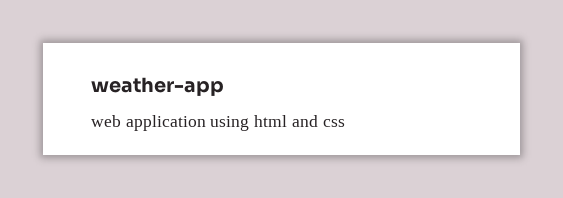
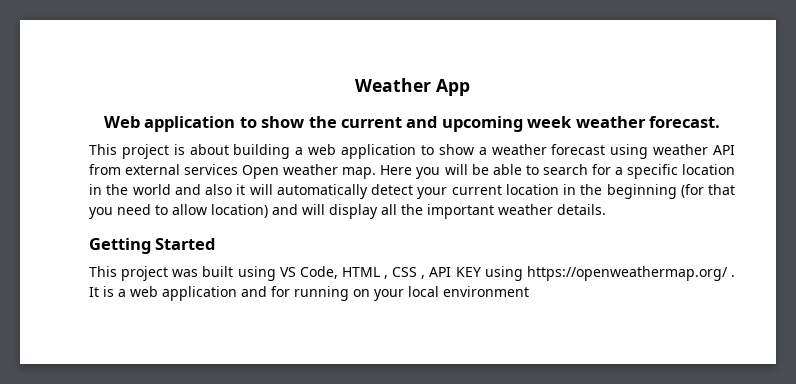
- weather-app
- web application using html and css
+ Weather App
+ Web application to show the current and upcoming week weather forecast.
+ This project is about building a web application to show a weather forecast using weather API from external services Open weather map. Here you will be able to search for a specific location in the world and also it will automatically detect your current location in the beginning (for that you need to allow location) and will display all the important weather details.
+ Getting Started
+ This project was built using VS Code, HTML , CSS , API KEY using https://openweathermap.org/ . It is a web application and for running on your local environment

